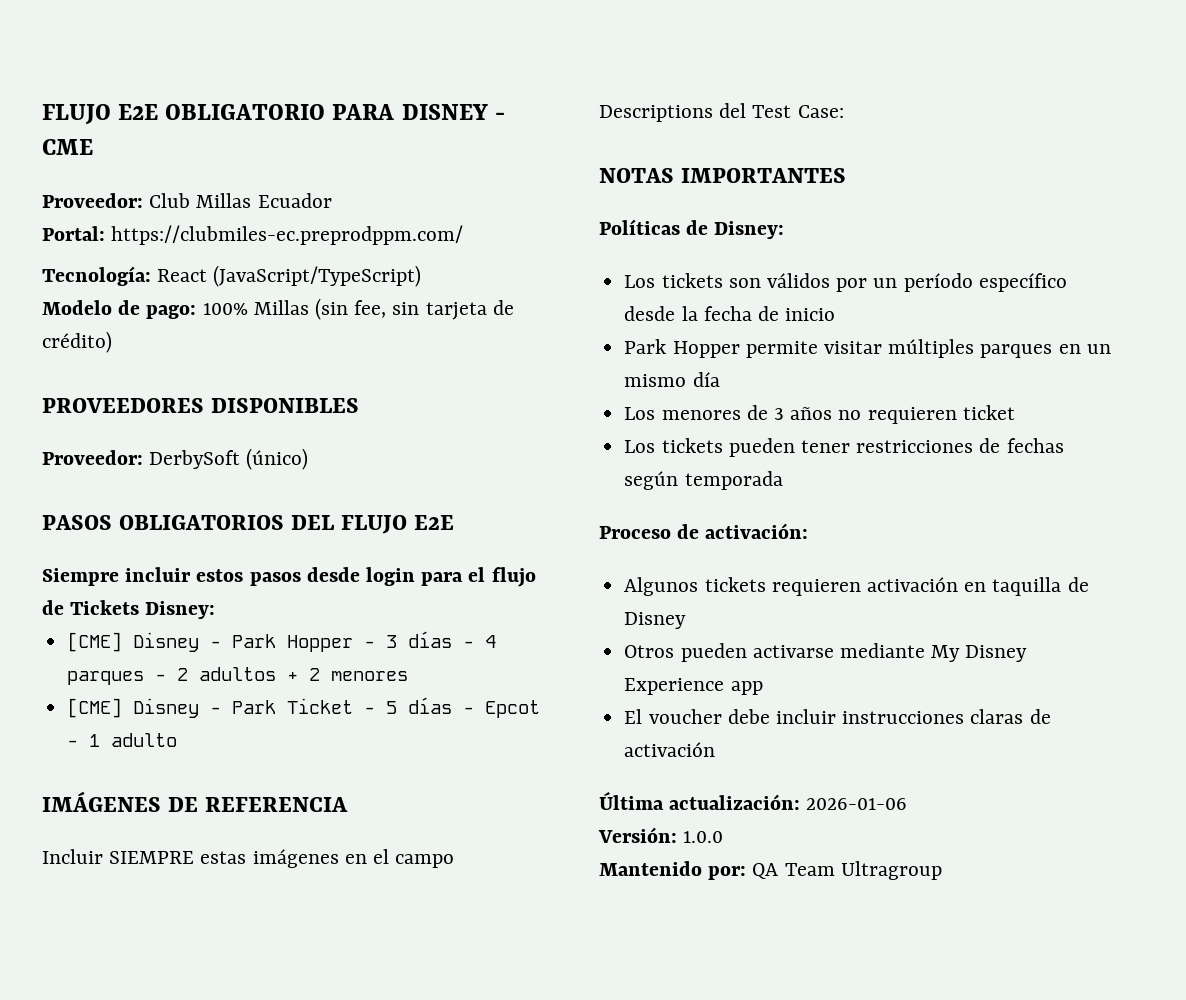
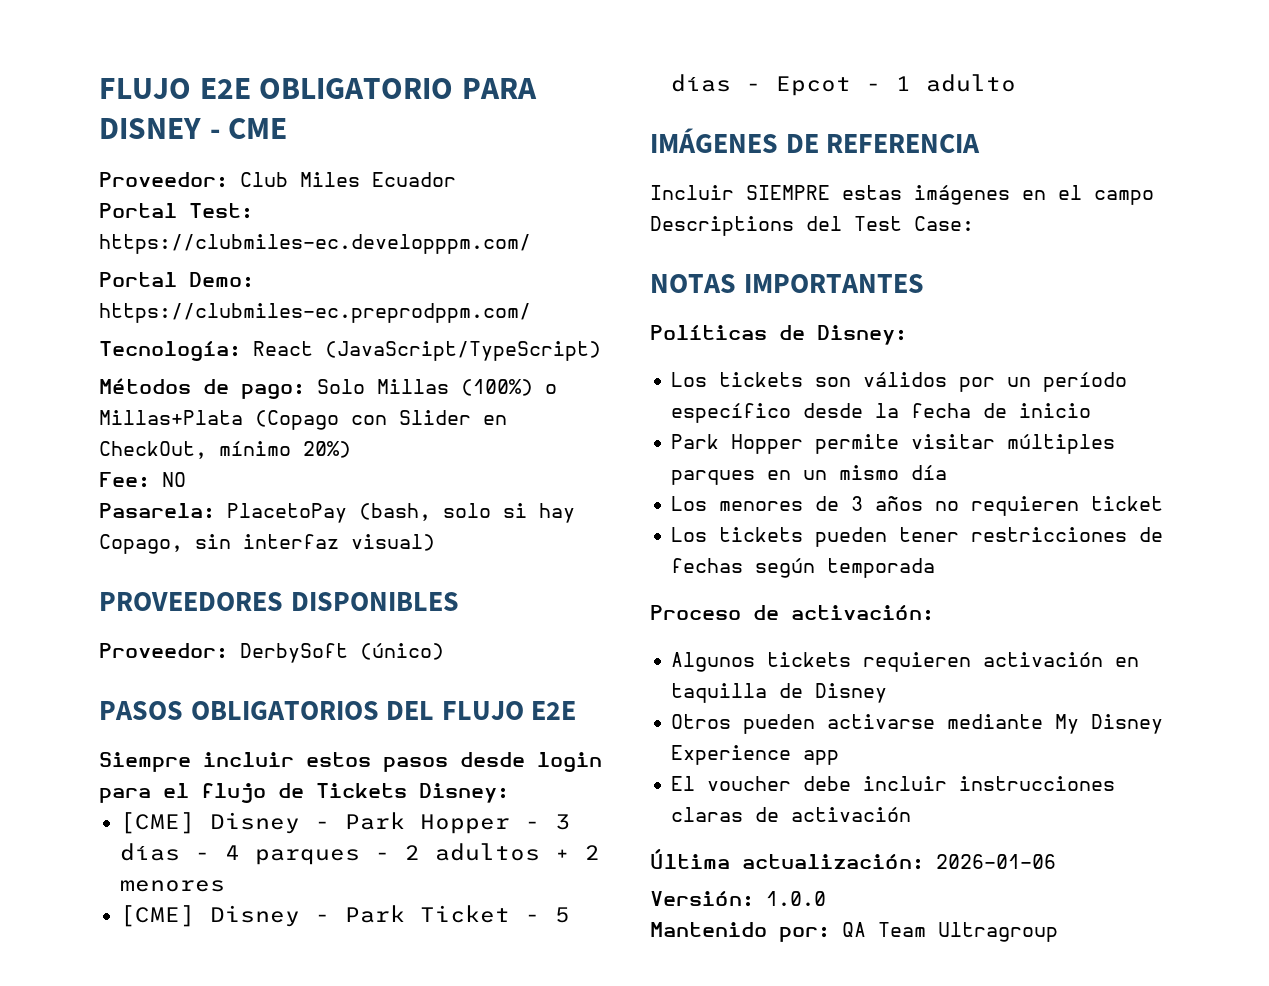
- Proveedor: Club Millas Ecuador
+ Proveedor: Club Miles Ecuador
- Portal: https://clubmiles-ec.preprodppm.com/
+ Portal Test: https://clubmiles-ec.developppm.com/
+ Portal Demo: https://clubmiles-ec.preprodppm.com/
- Modelo de pago: 100% Millas (sin fee, sin tarjeta de crédito)
+ Métodos de pago: Solo Millas (100%) o Millas+Plata (Copago con Slider en CheckOut, mínimo 20%)
+ Fee: NO
+ Pasarela: PlacetoPay (bash, solo si hay Copago, sin interfaz visual)

